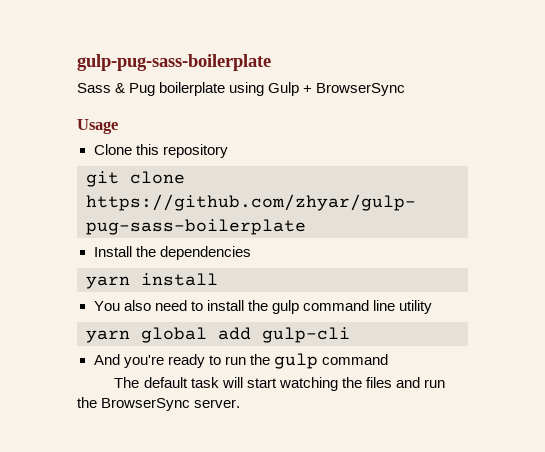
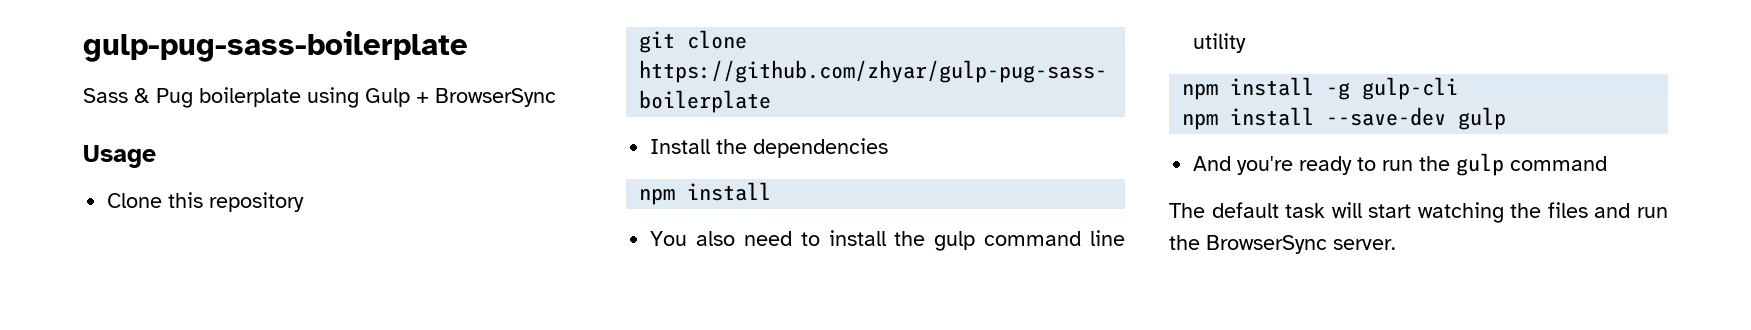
  Install the dependencies
- yarn install
+ npm install
- yarn global add gulp-cli
+ npm install -g gulp-cli
+ npm install --save-dev gulp

